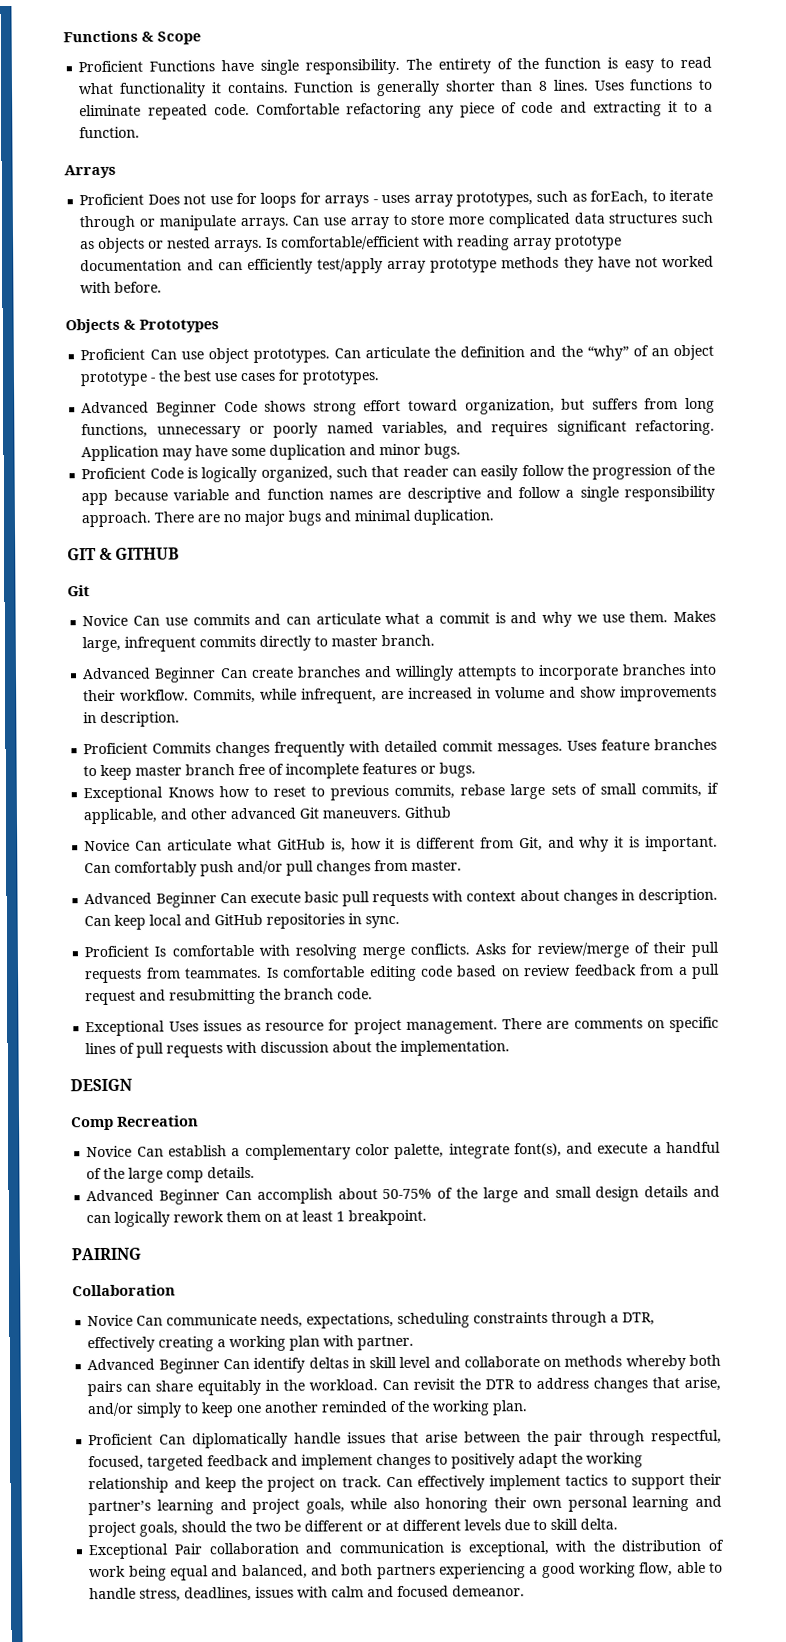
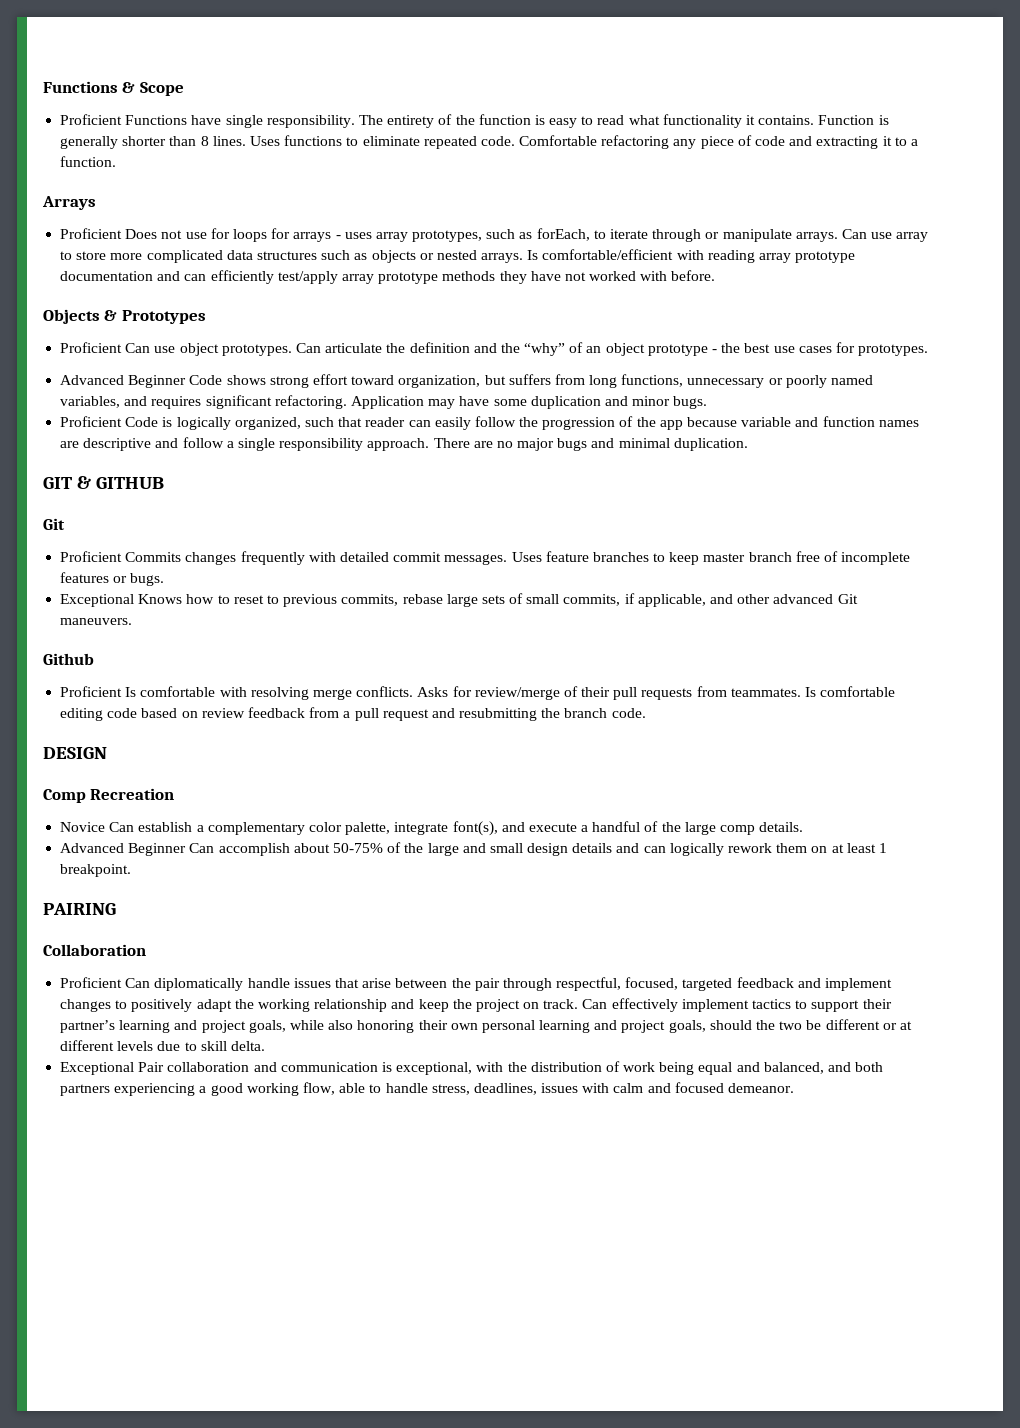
- Novice Can use commits and can articulate what a commit is and why we use them. Makes large, infrequent commits directly to master branch.
- Advanced Beginner Can create branches and willingly attempts to incorporate branches into their workflow. Commits, while infrequent, are increased in volume and show improvements in description.
- Exceptional Knows how to reset to previous commits, rebase large sets of small commits, if applicable, and other advanced Git maneuvers. Github
+ Exceptional Knows how to reset to previous commits, rebase large sets of small commits, if applicable, and other advanced Git maneuvers.
+ Github
- Novice Can articulate what GitHub is, how it is different from Git, and why it is important. Can comfortably push and/or pull changes from master.
- Advanced Beginner Can execute basic pull requests with context about changes in description. Can keep local and GitHub repositories in sync.
- Exceptional Uses issues as resource for project management. There are comments on specific lines of pull requests with discussion about the implementation.
- Novice Can communicate needs, expectations, scheduling constraints through a DTR, effectively creating a working plan with partner.
- Advanced Beginner Can identify deltas in skill level and collaborate on methods whereby both pairs can share equitably in the workload. Can revisit the DTR to address changes that arise, and/or simply to keep one another reminded of the working plan.

